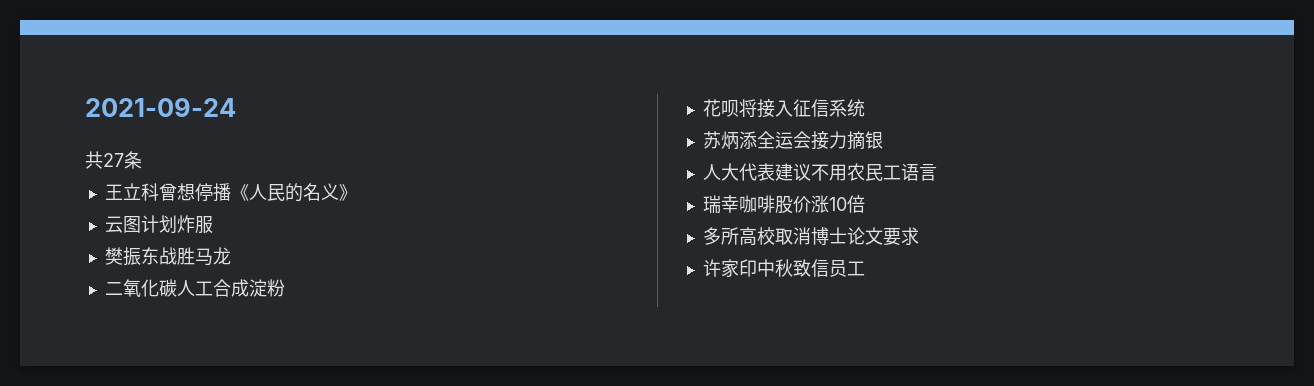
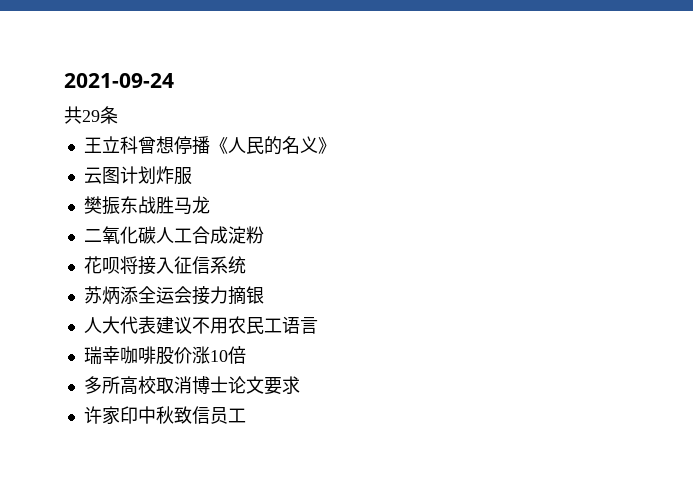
- 共27条
+ 共29条

